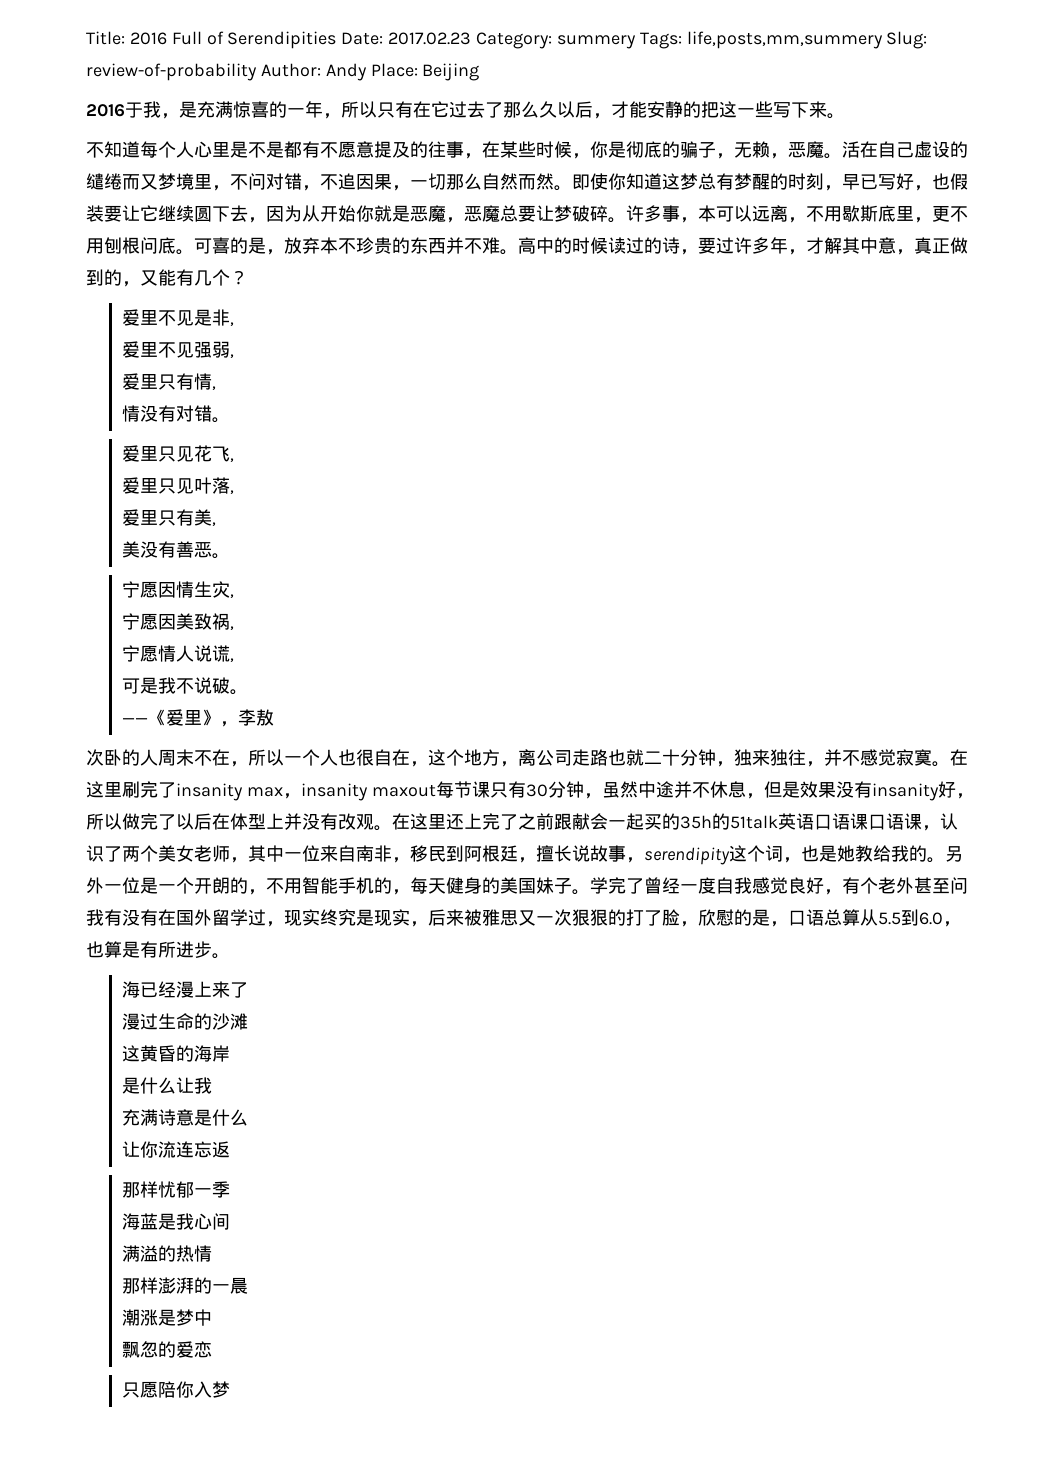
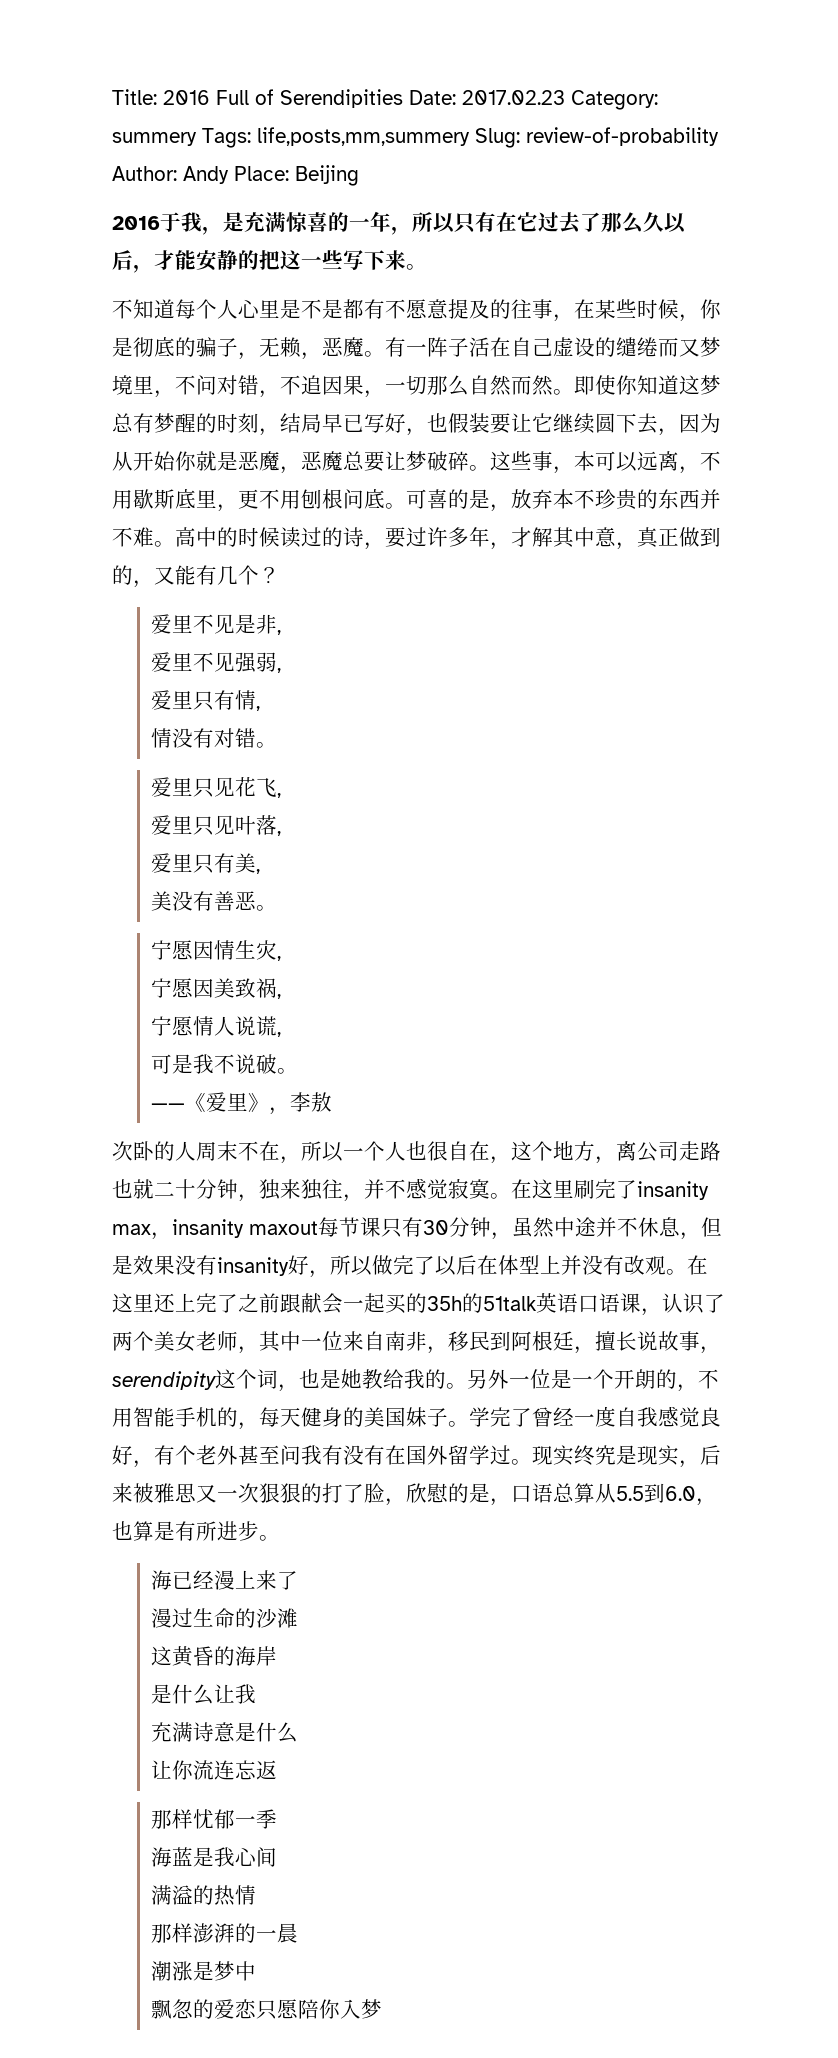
- 活在自己虚设的缱绻而又梦境里，不问对错，不追因果，一切那么自然而然。
+ 有一阵子活在自己虚设的缱绻而又梦境里，不问对错，不追因果，一切那么自然而然。
- 即使你知道这梦总有梦醒的时刻，早已写好，也假装要让它继续圆下去，因为从开始你就是恶魔，恶魔总要让梦破碎。
+ 即使你知道这梦总有梦醒的时刻，结局早已写好，也假装要让它继续圆下去，因为从开始你就是恶魔，恶魔总要让梦破碎。
- 许多事，本可以远离，不用歇斯底里，更不用刨根问底。
+ 这些事，本可以远离，不用歇斯底里，更不用刨根问底。
- 在这里还上完了之前跟献会一起买的35h的51talk英语口语课口语课，认识了两个美女老师，其中一位来自南非，移民到阿根廷，擅长说故事，serendipity这个词，也是她教给我的。
+ 在这里还上完了之前跟献会一起买的35h的51talk英语口语课，认识了两个美女老师，其中一位来自南非，移民到阿根廷，擅长说故事，serendipity这个词，也是她教给我的。
- 学完了曾经一度自我感觉良好，有个老外甚至问我有没有在国外留学过，现实终究是现实，后来被雅思又一次狠狠的打了脸，欣慰的是，口语总算从5.5到6.0，也算是有所进步。
+ 学完了曾经一度自我感觉良好，有个老外甚至问我有没有在国外留学过。现实终究是现实，后来被雅思又一次狠狠的打了脸，欣慰的是，口语总算从5.5到6.0，也算是有所进步。
- 飘忽的爱恋
- 只愿陪你入梦
+ 飘忽的爱恋只愿陪你入梦

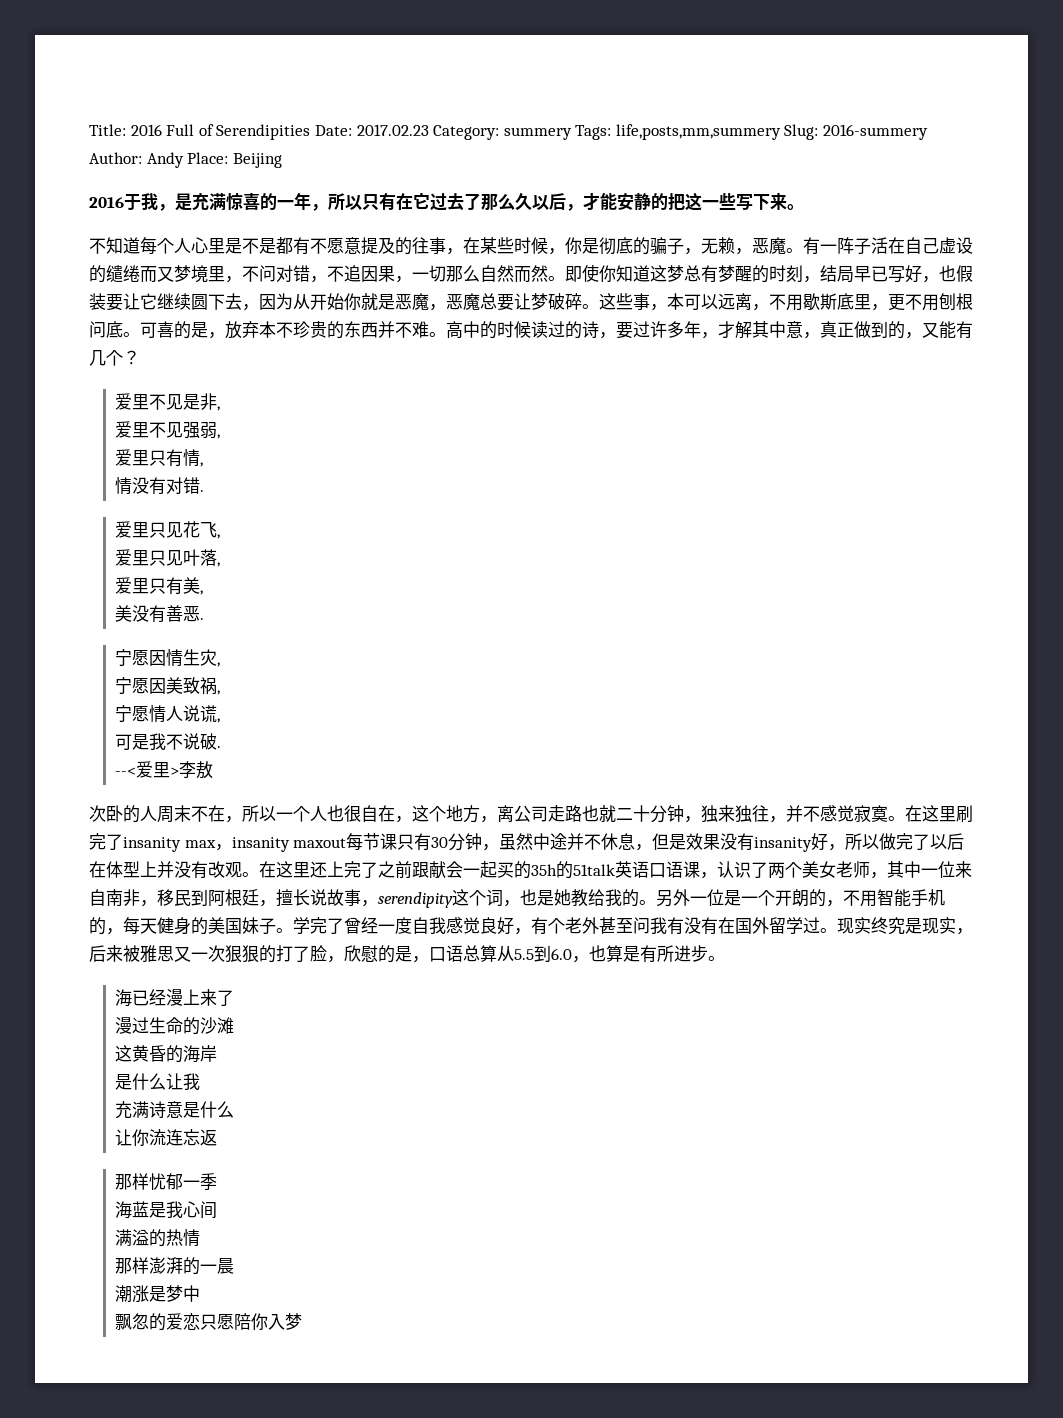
- Title: 2016 Full of Serendipities Date: 2017.02.23 Category: summery Tags: life,posts,mm,summery Slug: review-of-probability Author: Andy Place: Beijing
+ Title: 2016 Full of Serendipities Date: 2017.02.23 Category: summery Tags: life,posts,mm,summery Slug: 2016-summery Author: Andy Place: Beijing
- 情没有对错。
+ 情没有对错.
- 美没有善恶。
+ 美没有善恶.
- 可是我不说破。
- ——《爱里》，李敖
+ 可是我不说破.
+ --<爱里>李敖

